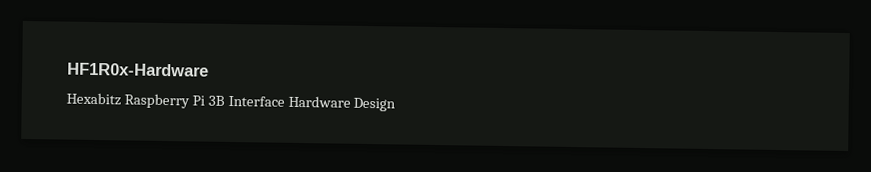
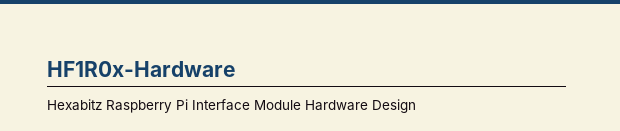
- Hexabitz Raspberry Pi 3B Interface Hardware Design
+ Hexabitz Raspberry Pi Interface Module Hardware Design

